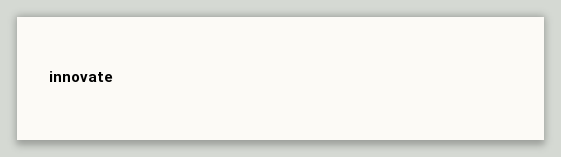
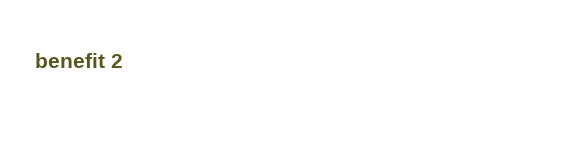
- innovate
+ benefit 2

